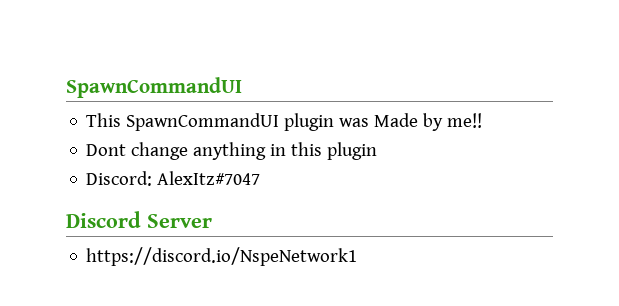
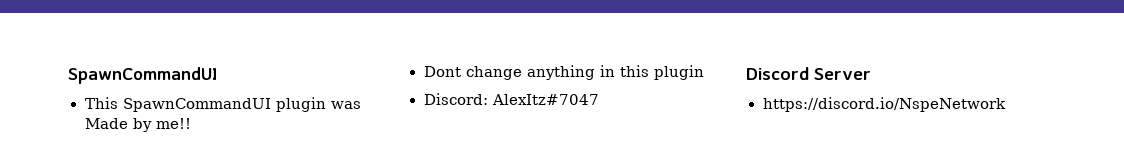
- https://discord.io/NspeNetwork1
+ https://discord.io/NspeNetwork

